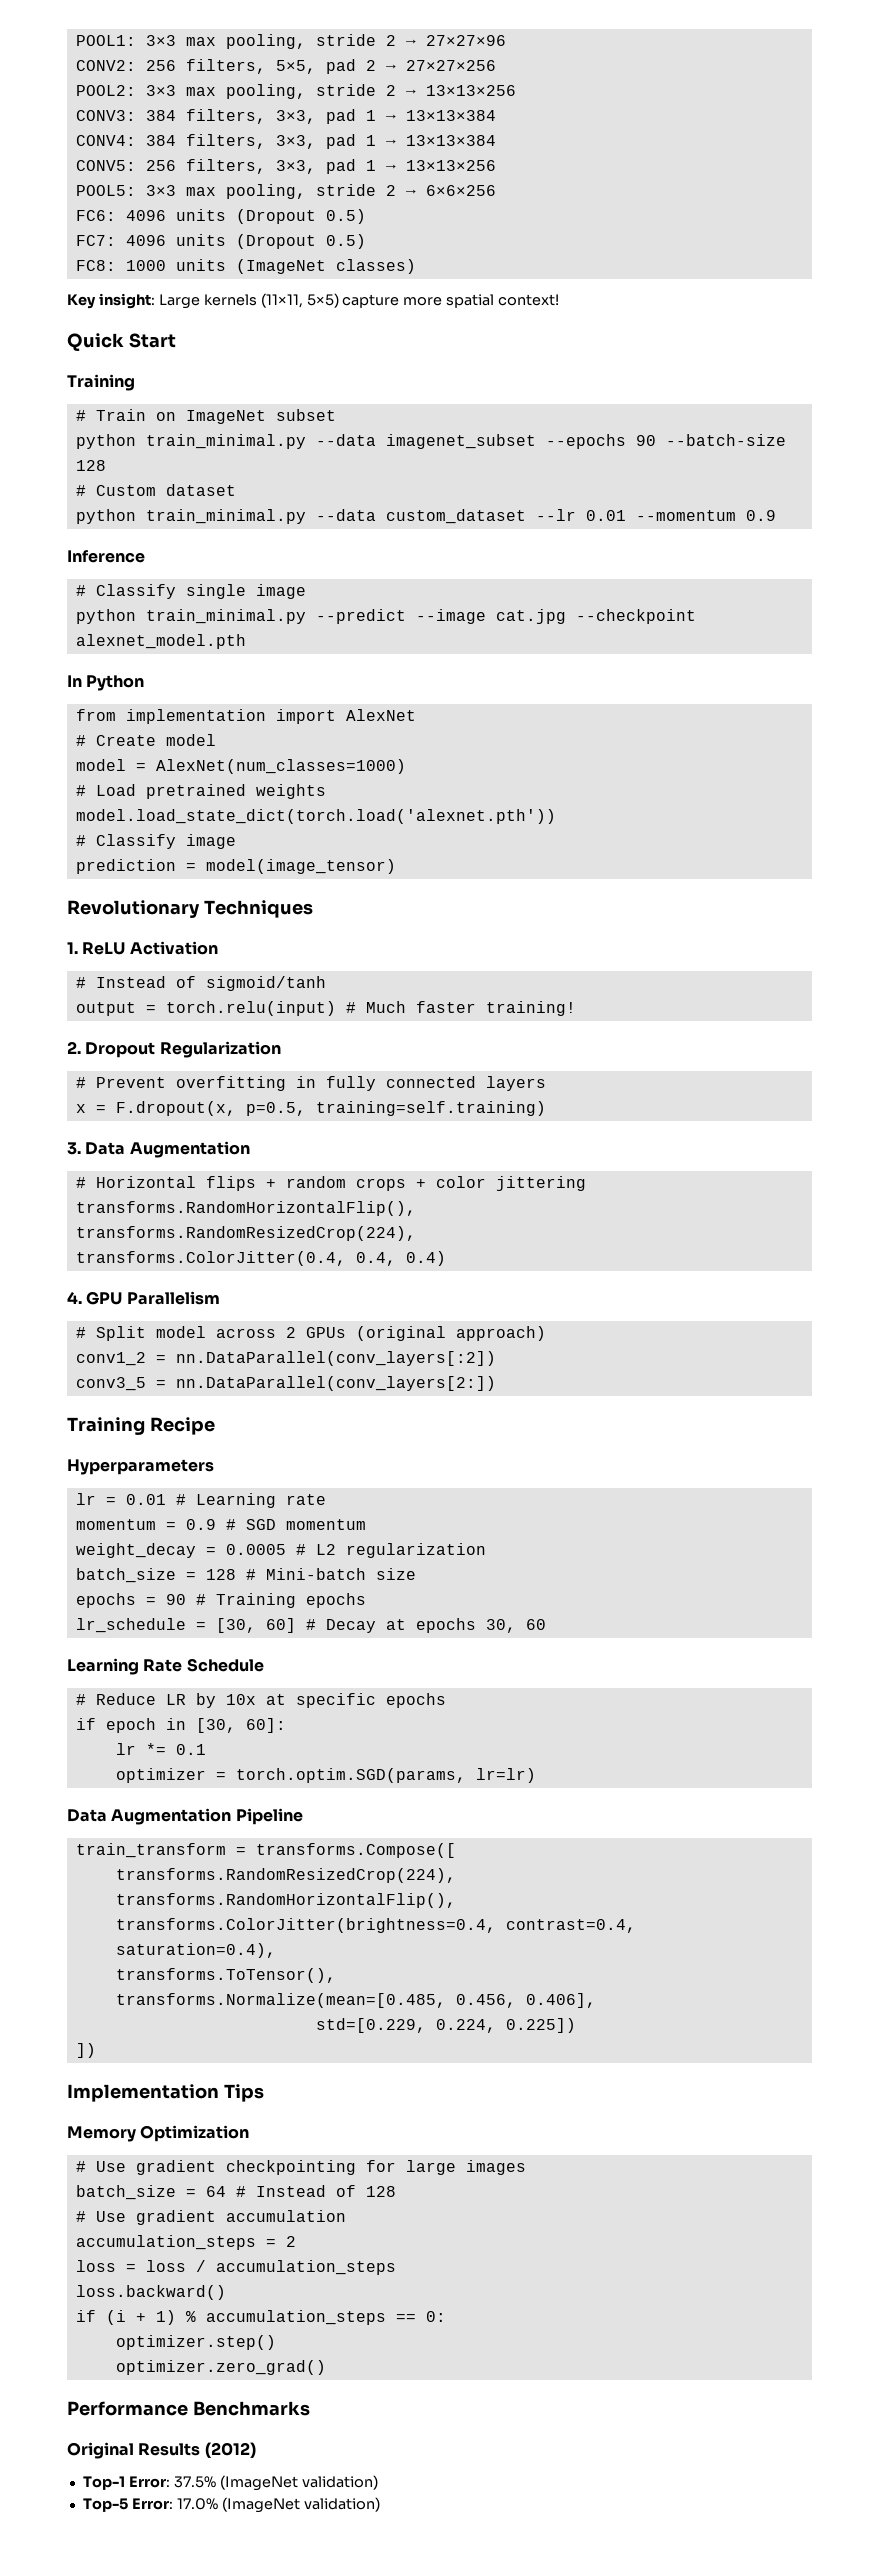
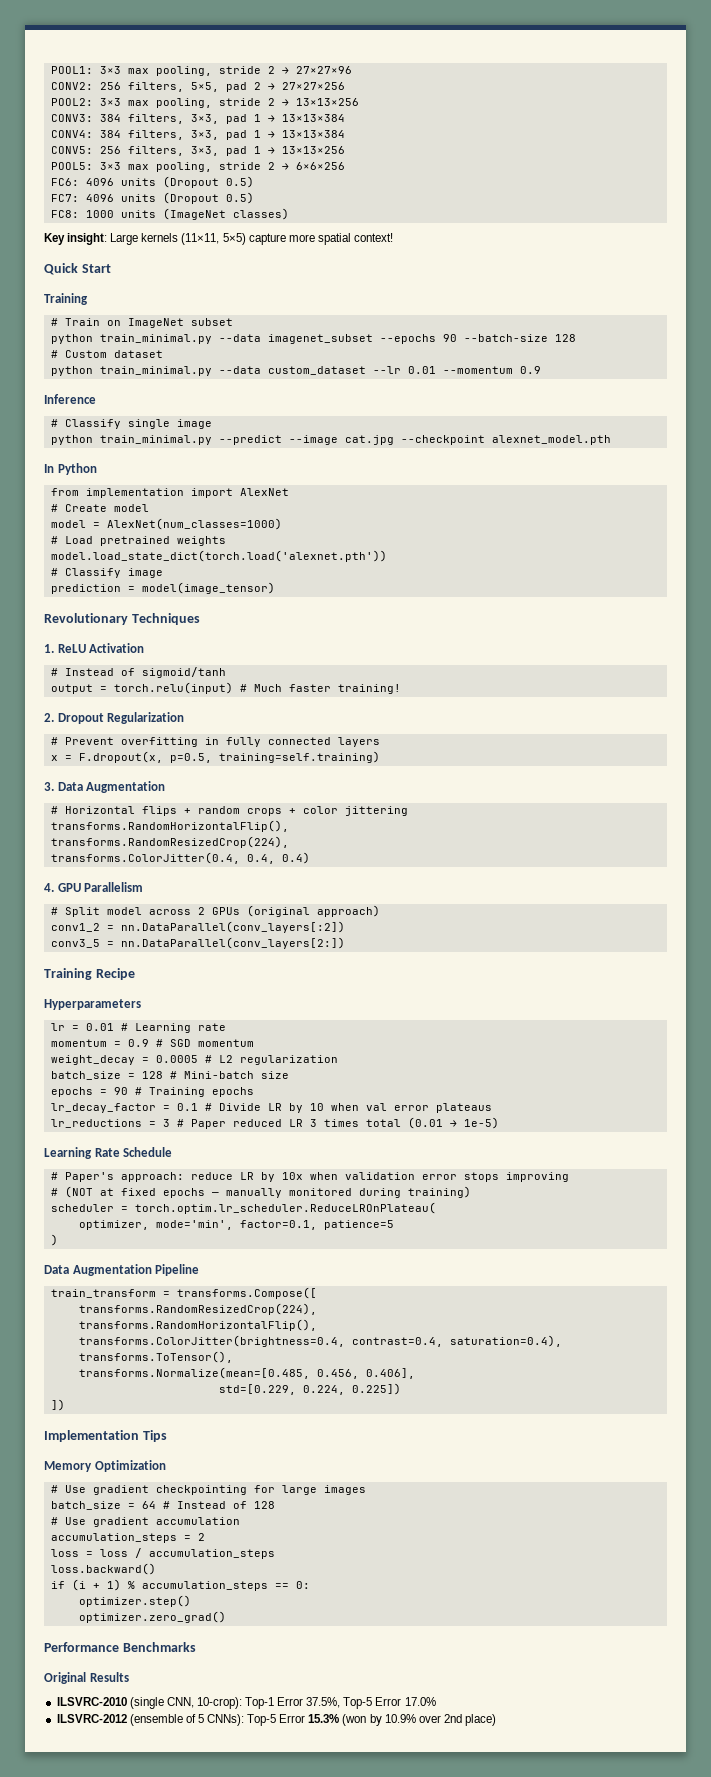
- lr_schedule = [30, 60] # Decay at epochs 30, 60
+ lr_decay_factor = 0.1 # Divide LR by 10 when val error plateaus
+ lr_reductions = 3 # Paper reduced LR 3 times total (0.01 → 1e-5)
  Learning Rate Schedule
- # Reduce LR by 10x at specific epochs
- if epoch in [30, 60]:
- lr *= 0.1
- optimizer = torch.optim.SGD(params, lr=lr)
+ # Paper's approach: reduce LR by 10x when validation error stops improving
+ # (NOT at fixed epochs — manually monitored during training)
+ scheduler = torch.optim.lr_scheduler.ReduceLROnPlateau(
+ optimizer, mode='min', factor=0.1, patience=5
+ )
- Original Results (2012)
- Top-1 Error: 37.5% (ImageNet validation)
- Top-5 Error: 17.0% (ImageNet validation)
+ Original Results
+ ILSVRC-2010 (single CNN, 10-crop): Top-1 Error 37.5%, Top-5 Error 17.0%
+ ILSVRC-2012 (ensemble of 5 CNNs): Top-5 Error 15.3% (won by 10.9% over 2nd place)

